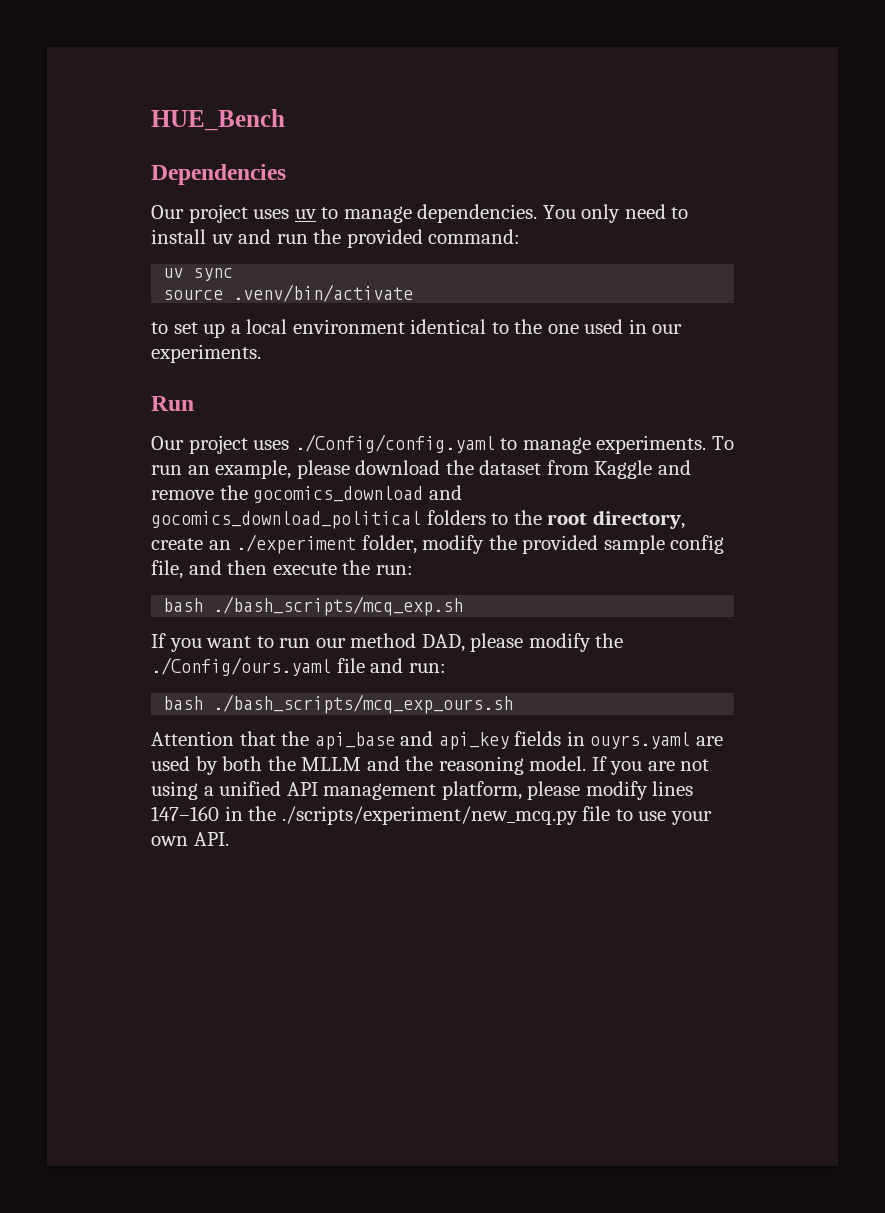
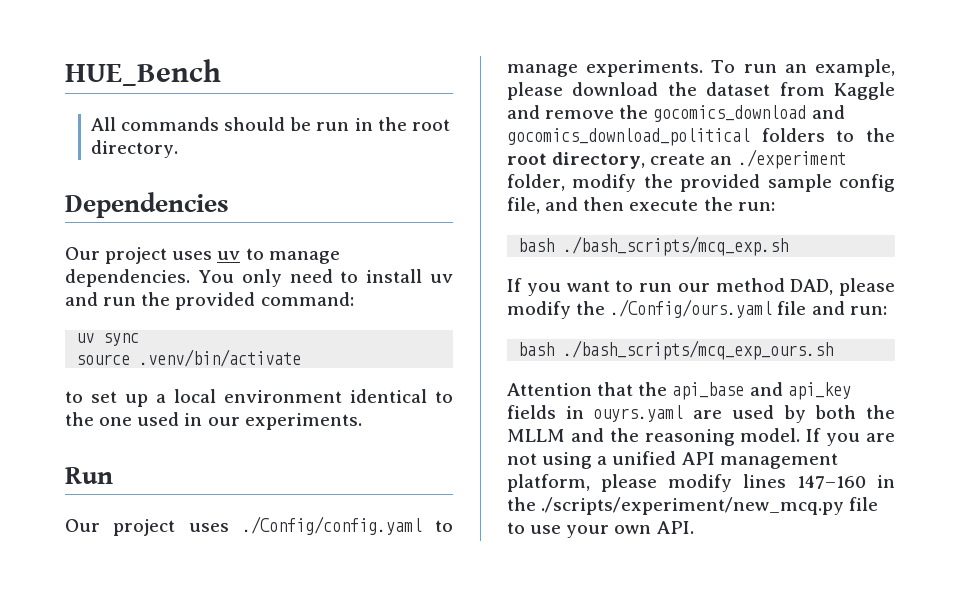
+ All commands should be run in the root directory.

